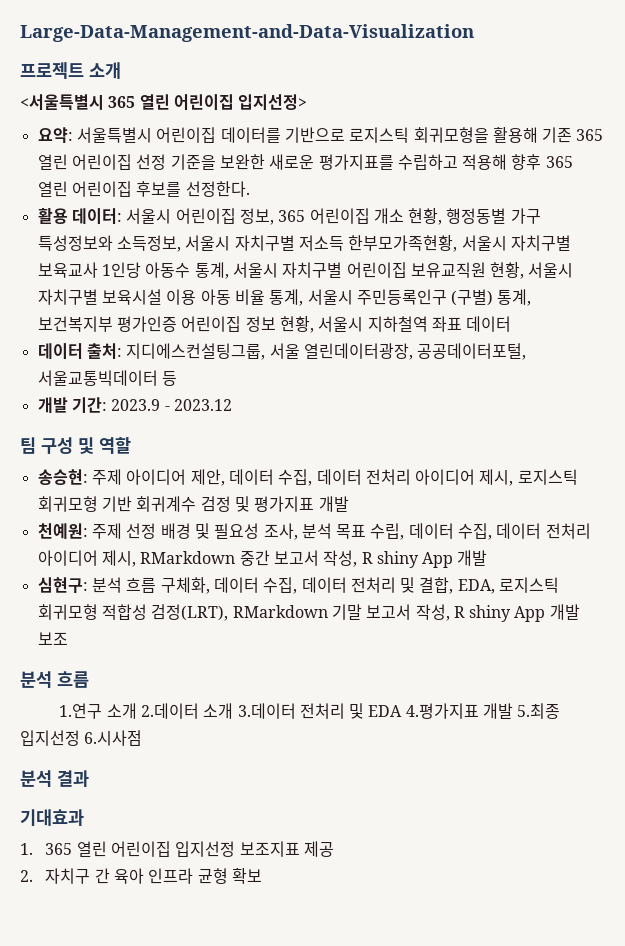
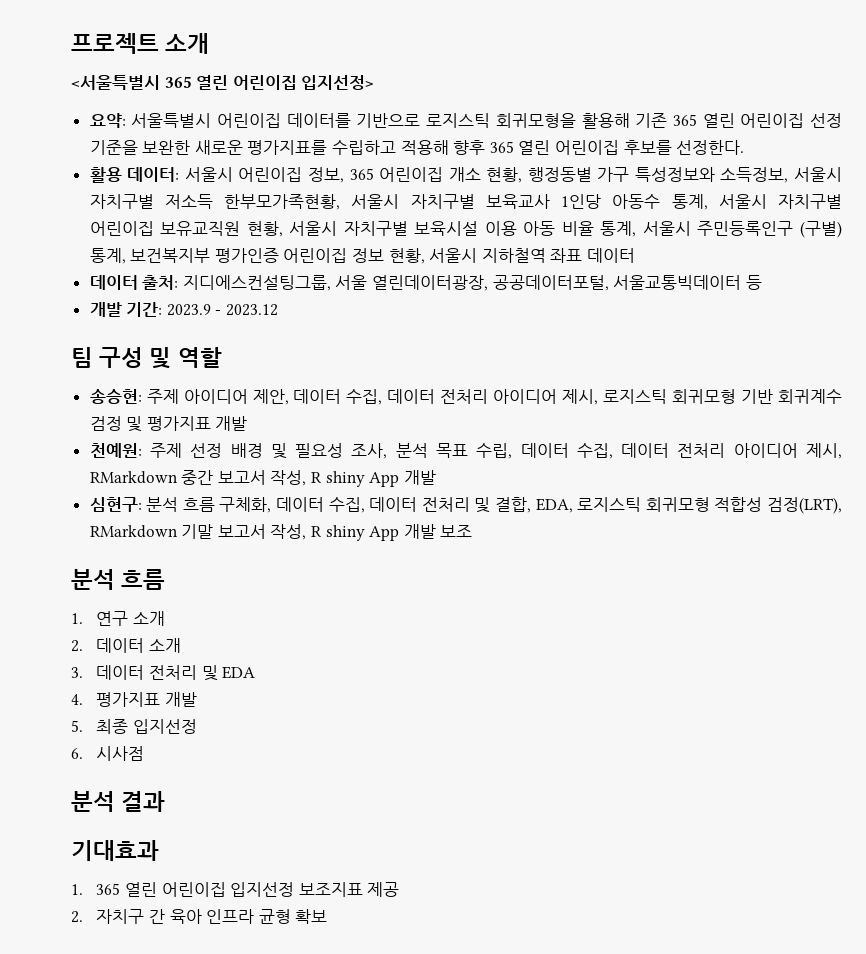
- Large-Data-Management-and-Data-Visualization
- 1.연구 소개 2.데이터 소개 3.데이터 전처리 및 EDA 4.평가지표 개발 5.최종 입지선정 6.시사점
+ 1. 연구 소개
+ 2. 데이터 소개
+ 3. 데이터 전처리 및 EDA
+ 4. 평가지표 개발
+ 5. 최종 입지선정
+ 6. 시사점

